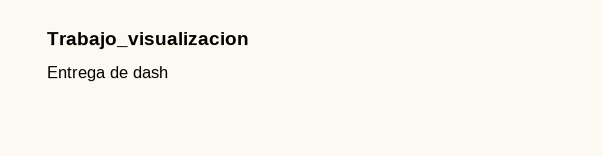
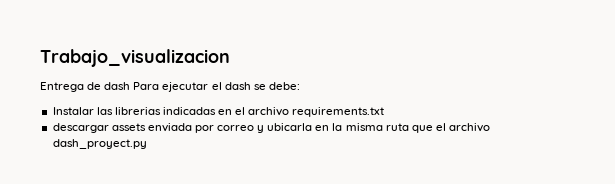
- Entrega de dash
+ Entrega de dash Para ejecutar el dash se debe:
+ Instalar las librerias indicadas en el archivo requirements.txt
+ descargar assets enviada por correo y ubicarla en la misma ruta que el archivo dash_proyect.py

